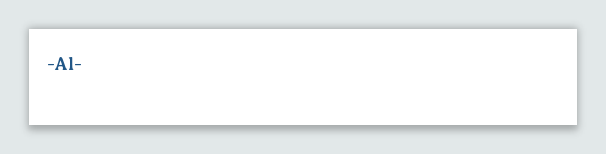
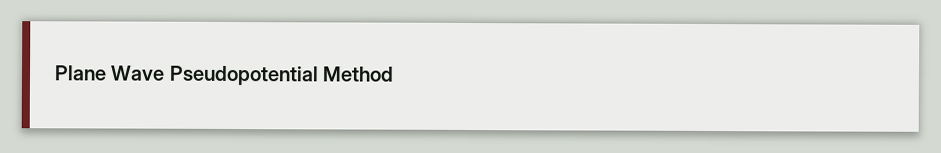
- -Al-
+ Plane Wave Pseudopotential Method

